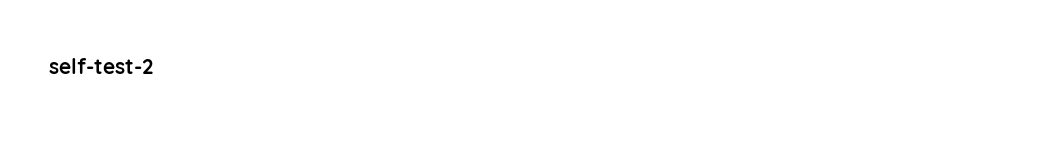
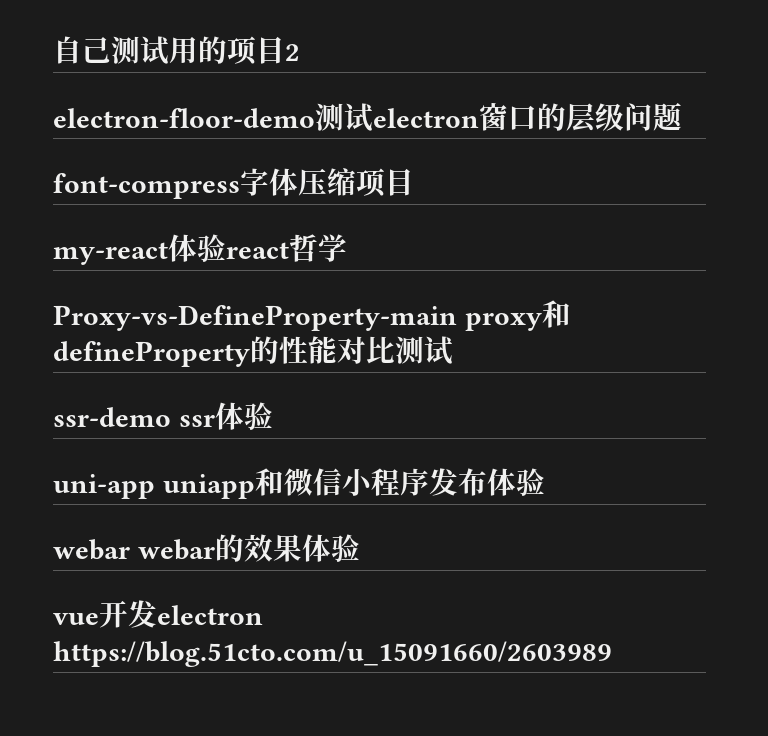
- self-test-2
+ 自己测试用的项目2
+ electron-floor-demo测试electron窗口的层级问题
+ font-compress字体压缩项目
+ my-react体验react哲学
+ Proxy-vs-DefineProperty-main proxy和defineProperty的性能对比测试
+ ssr-demo ssr体验
+ uni-app uniapp和微信小程序发布体验
+ webar webar的效果体验
+ vue开发electron https://blog.51cto.com/u_15091660/2603989

